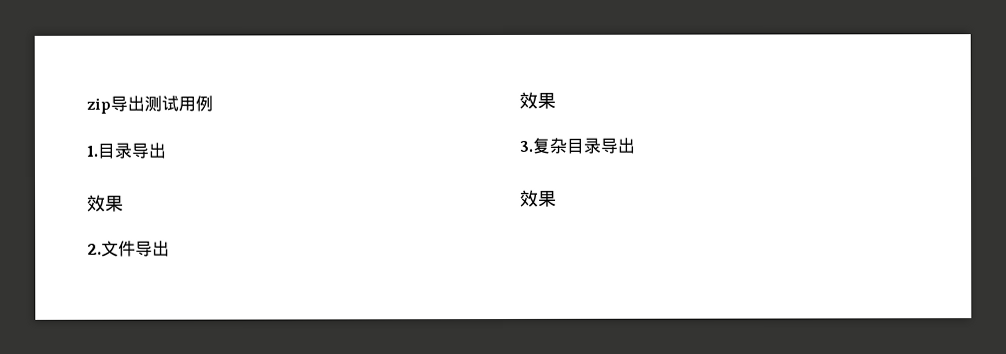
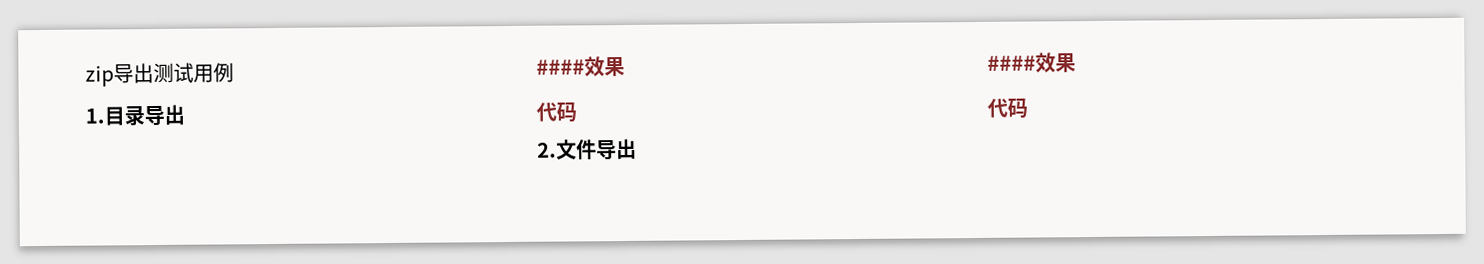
  1.目录导出
- 效果
+ ####效果
+ 代码
  2.文件导出
- 效果
- 3.复杂目录导出
- 效果
+ ####效果
+ 代码

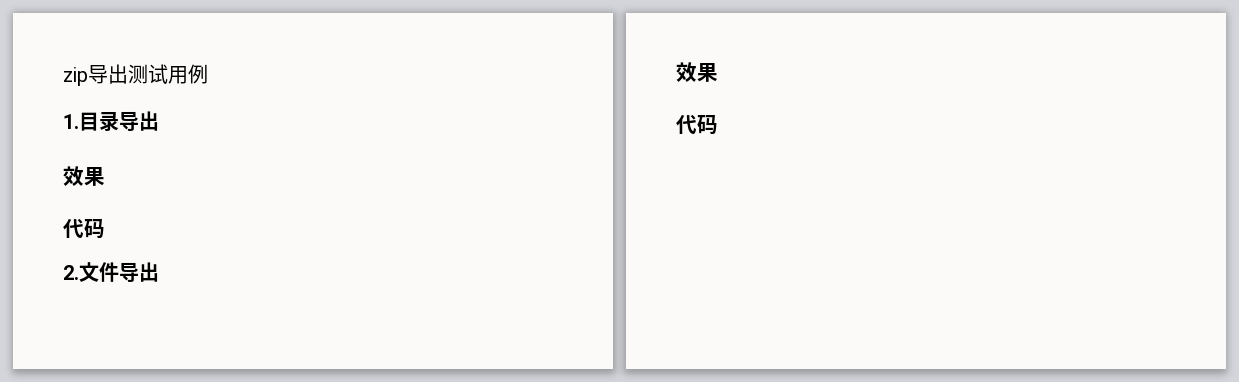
  1.目录导出
- ####效果
+ 效果
  2.文件导出
- ####效果
+ 效果

